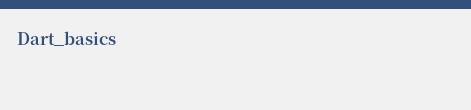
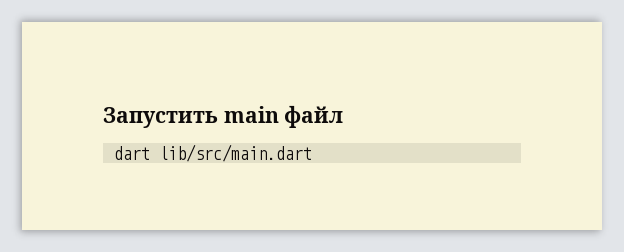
- Dart_basics
+ Запустить main файл
+ dart lib/src/main.dart

